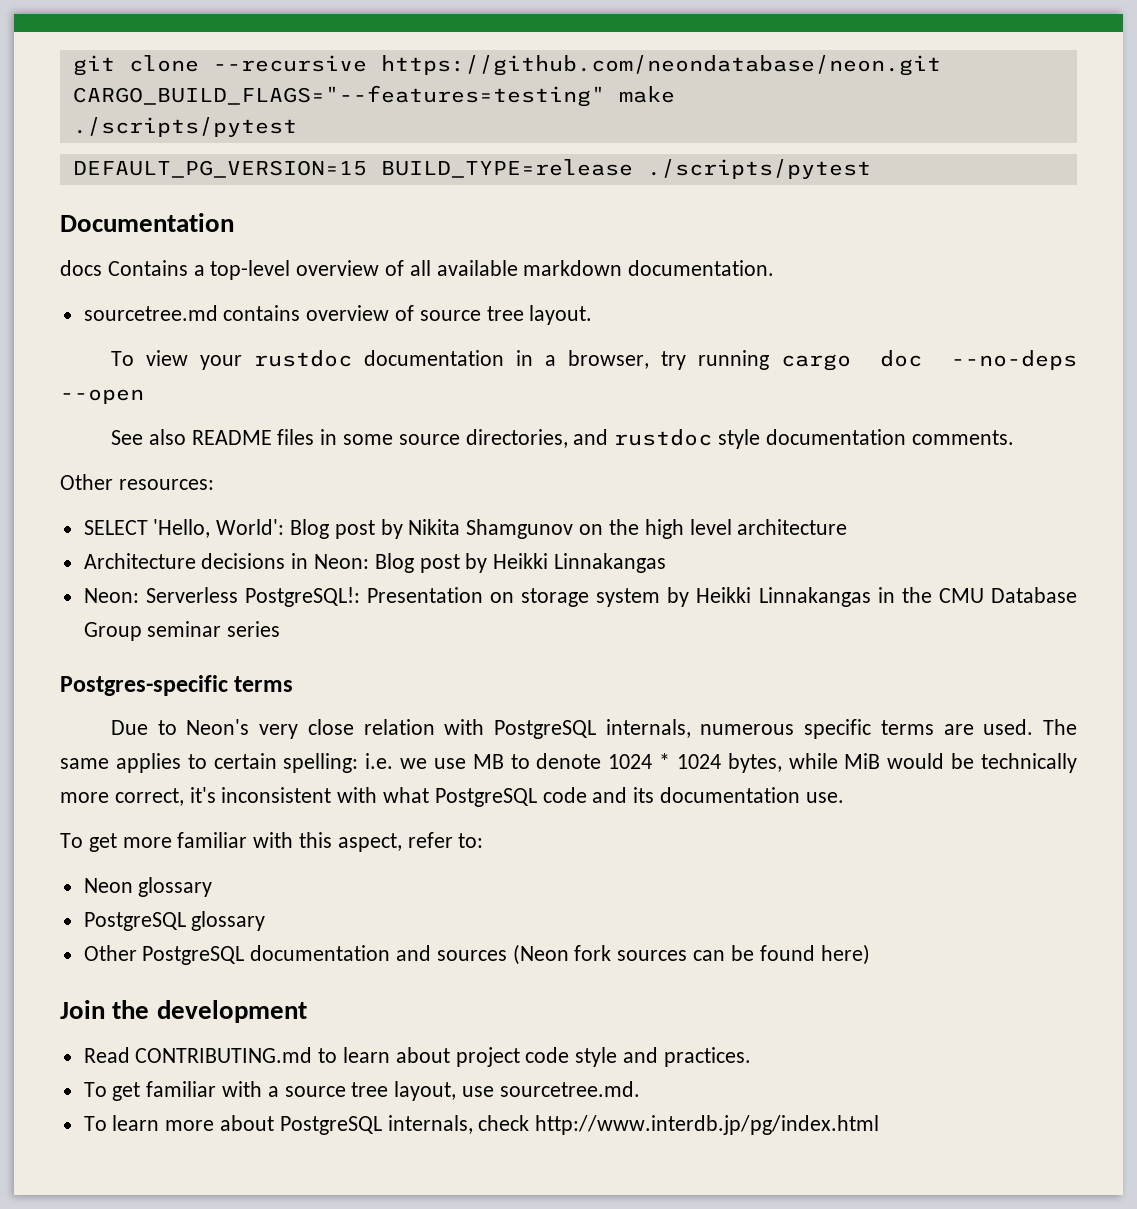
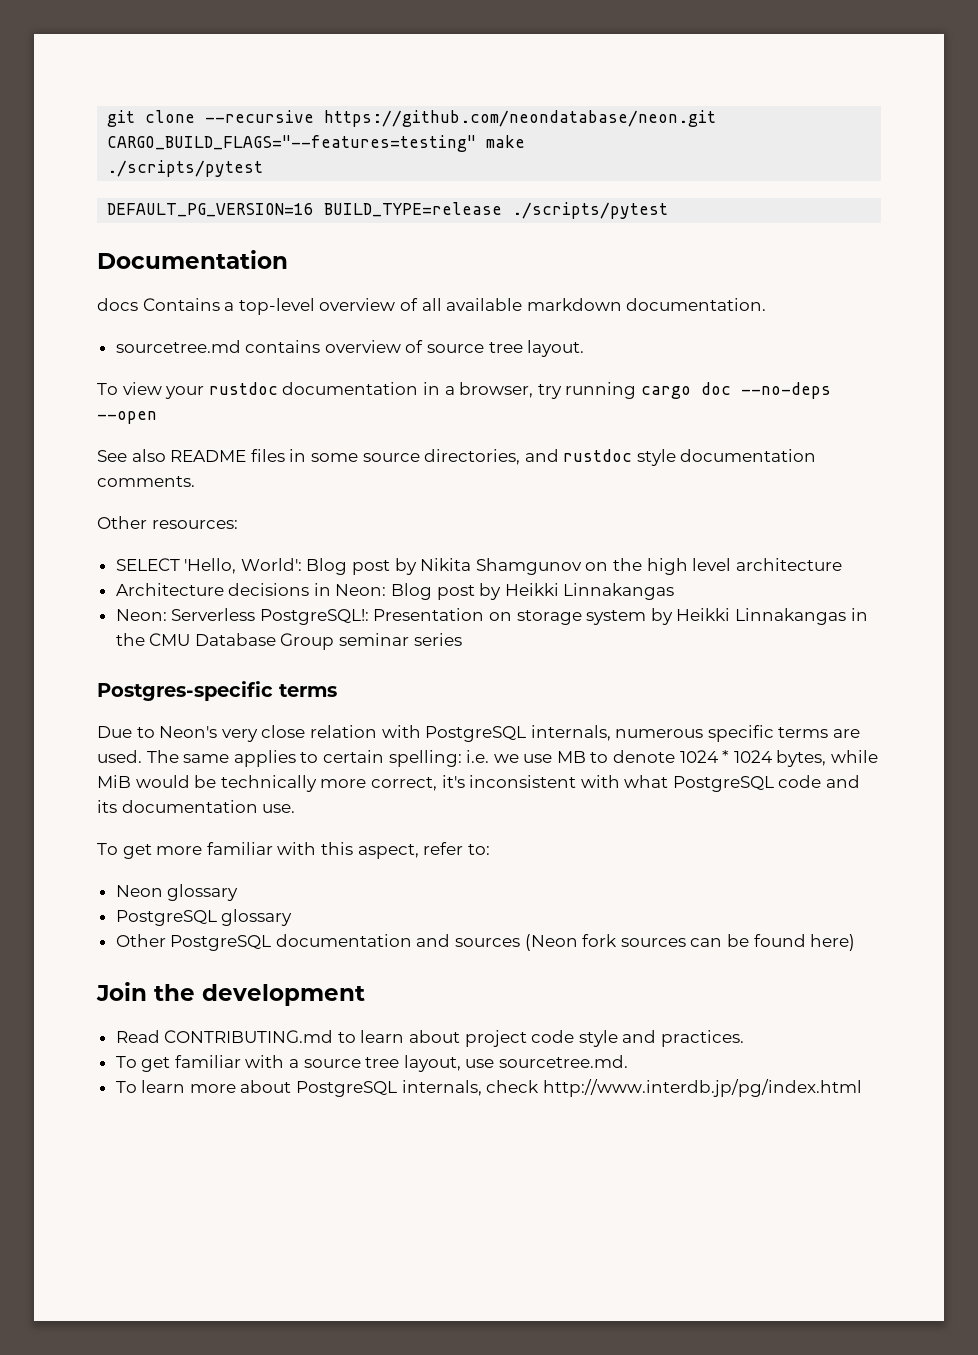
- DEFAULT_PG_VERSION=15 BUILD_TYPE=release ./scripts/pytest
+ DEFAULT_PG_VERSION=16 BUILD_TYPE=release ./scripts/pytest

